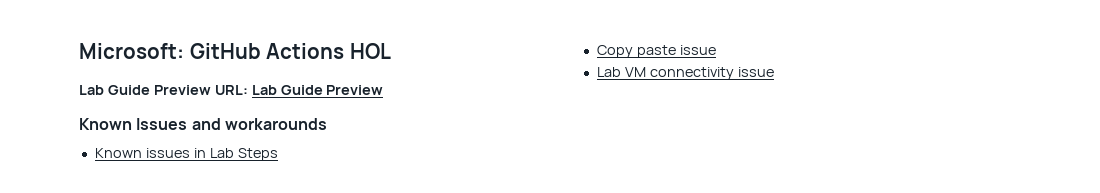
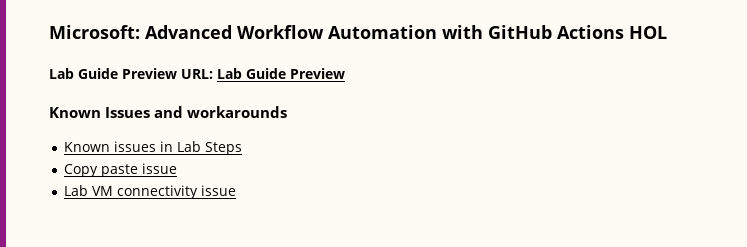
- Microsoft: GitHub Actions HOL
+ Microsoft: Advanced Workflow Automation with GitHub Actions HOL

